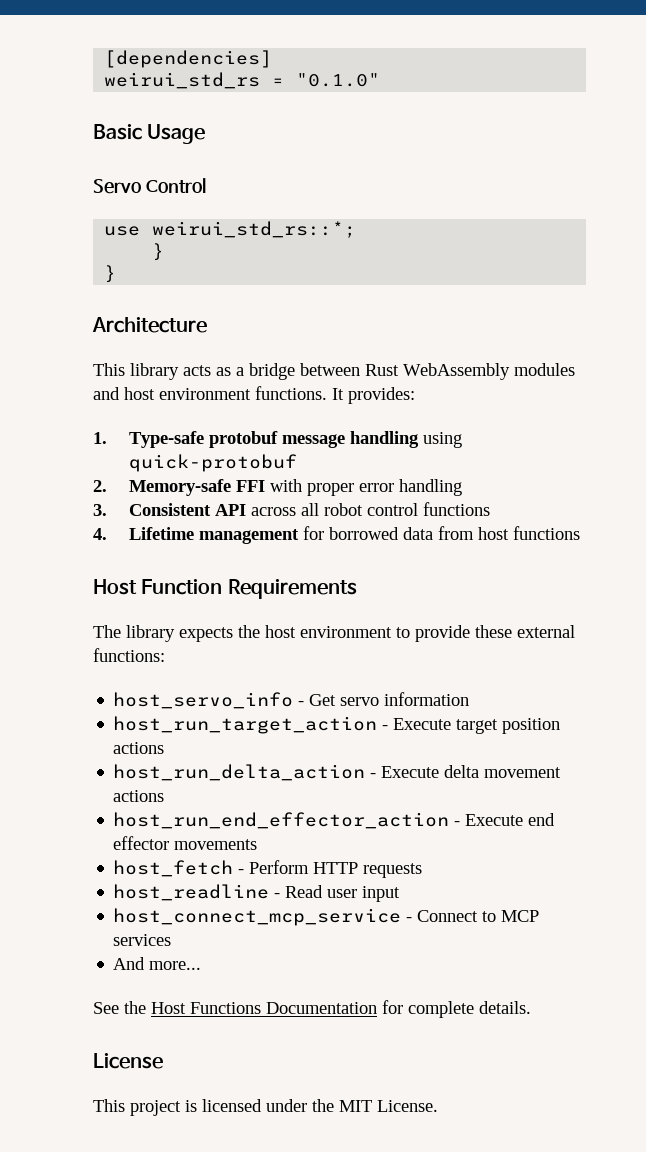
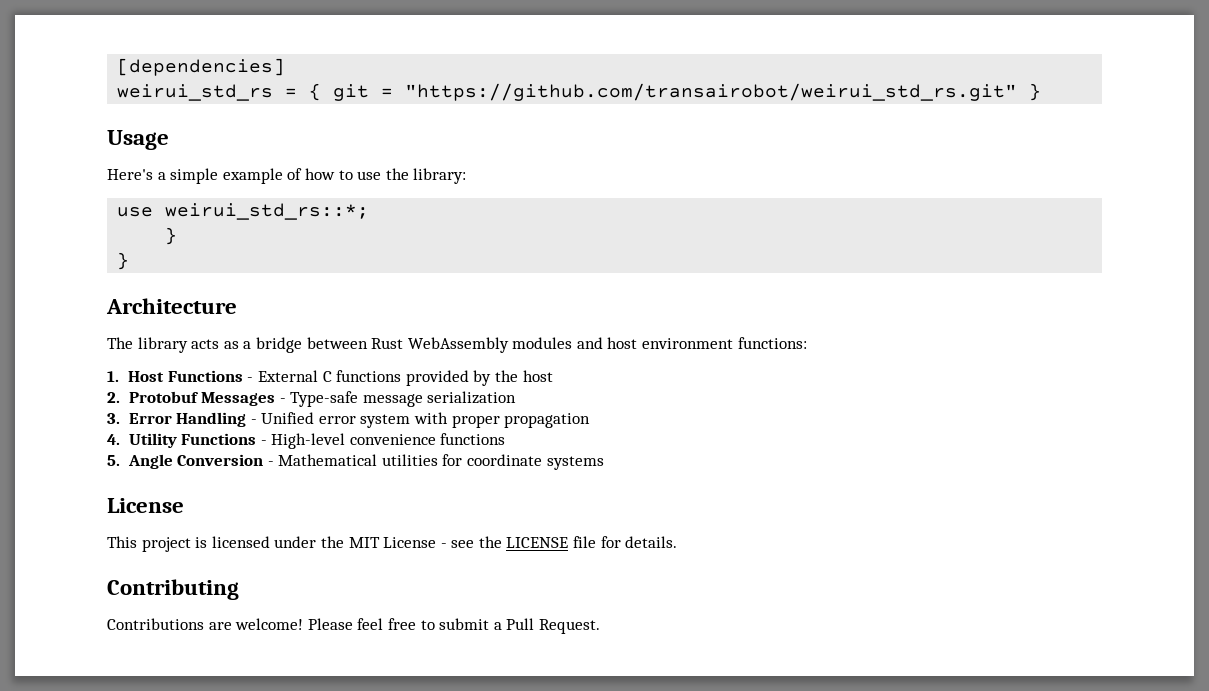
- weirui_std_rs = "0.1.0"
- Basic Usage
- Servo Control
+ weirui_std_rs = { git = "https://github.com/transairobot/weirui_std_rs.git" }
+ Usage
+ Here's a simple example of how to use the library:
- This library acts as a bridge between Rust WebAssembly modules and host environment functions. It provides:
- 1. Type-safe protobuf message handling using quick-protobuf
- 2. Memory-safe FFI with proper error handling
- 3. Consistent API across all robot control functions
- 4. Lifetime management for borrowed data from host functions
- Host Function Requirements
- The library expects the host environment to provide these external functions:
- host_servo_info - Get servo information
- host_run_target_action - Execute target position actions
- host_run_delta_action - Execute delta movement actions
- host_run_end_effector_action - Execute end effector movements
- host_fetch - Perform HTTP requests
- host_readline - Read user input
- host_connect_mcp_service - Connect to MCP services
- And more...
- See the Host Functions Documentation for complete details.
+ The library acts as a bridge between Rust WebAssembly modules and host environment functions:
+ 1. Host Functions - External C functions provided by the host
+ 2. Protobuf Messages - Type-safe message serialization
+ 3. Error Handling - Unified error system with proper propagation
+ 4. Utility Functions - High-level convenience functions
+ 5. Angle Conversion - Mathematical utilities for coordinate systems
- This project is licensed under the MIT License.
+ This project is licensed under the MIT License - see the LICENSE file for details.
+ Contributing
+ Contributions are welcome! Please feel free to submit a Pull Request.

